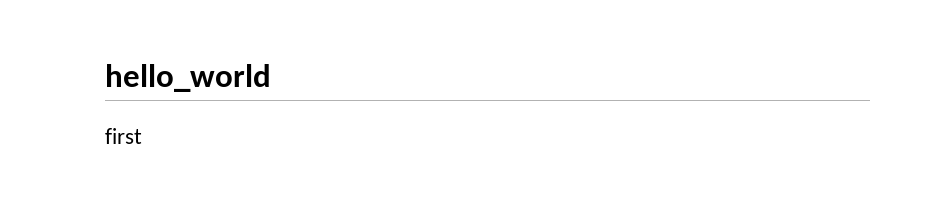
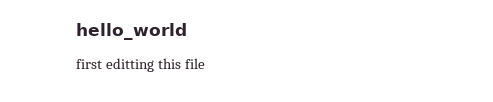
- first
+ first editting this file

